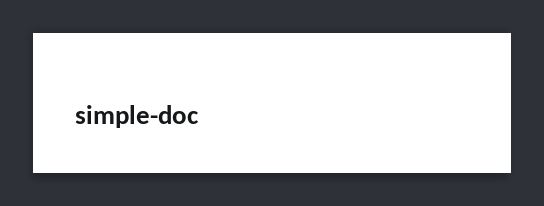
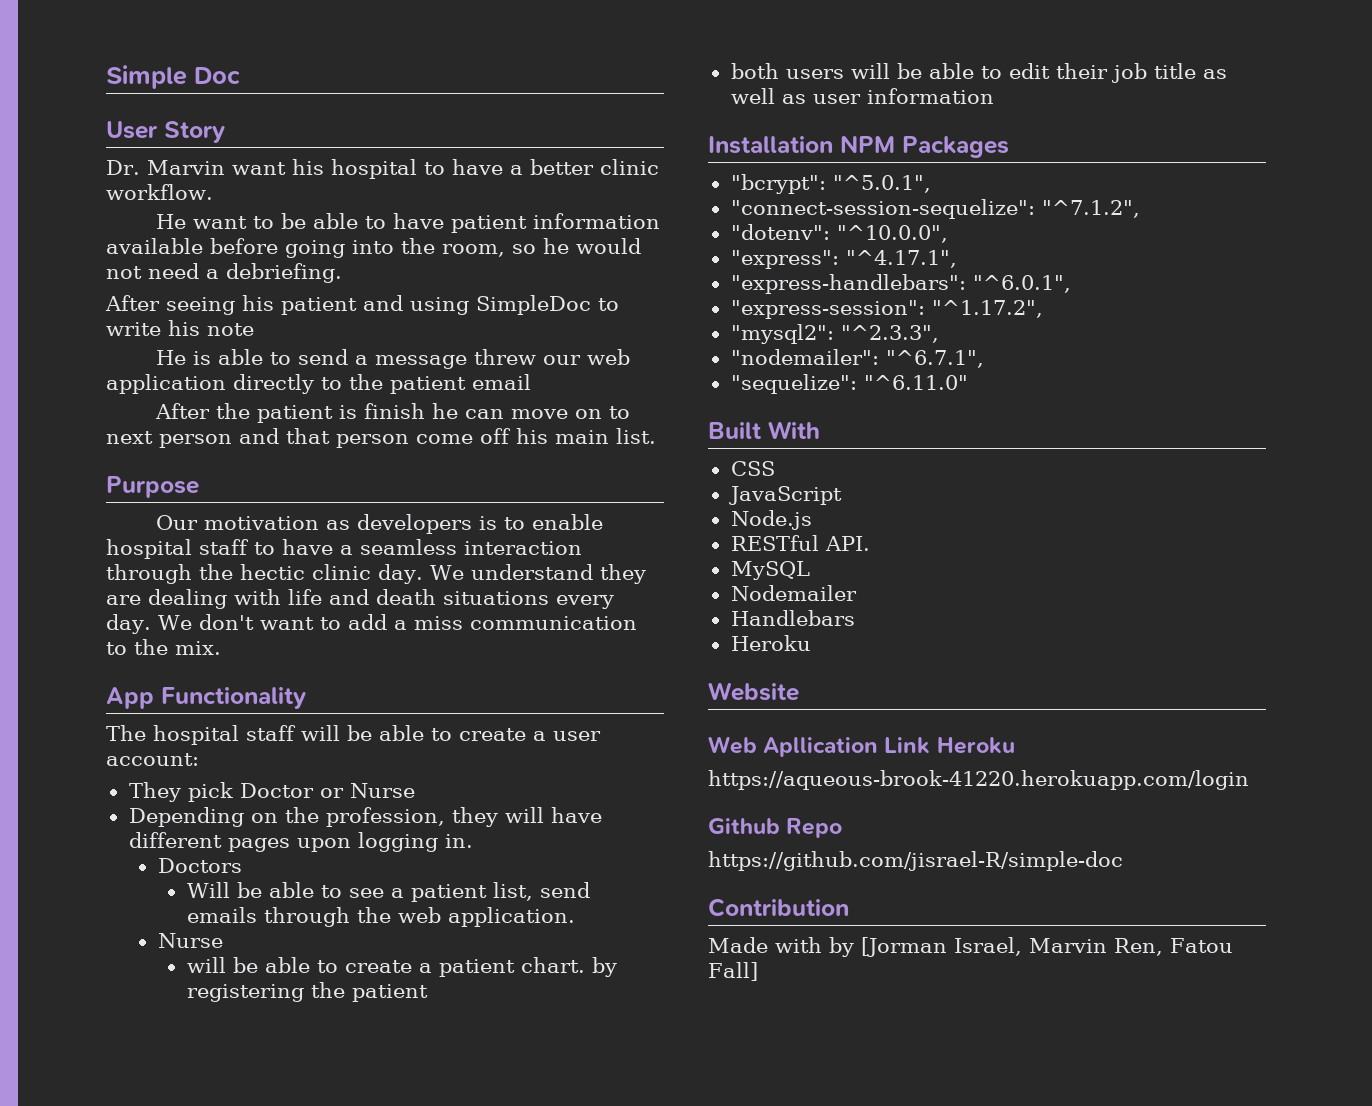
- simple-doc
+ Simple Doc
+ User Story
+ Dr. Marvin want his hospital to have a better clinic workflow.
+ He want to be able to have patient information available before going into the room, so he would not need a debriefing.
+ After seeing his patient and using SimpleDoc to write his note
+ He is able to send a message threw our web application directly to the patient email
+ After the patient is finish he can move on to next person and that person come off his main list.
+ Purpose
+ Our motivation as developers is to enable hospital staff to have a seamless interaction through the hectic clinic day. We understand they are dealing with life and death situations every day. We don't want to add a miss communication to the mix.
+ App Functionality
+ The hospital staff will be able to create a user account:
+ They pick Doctor or Nurse
+ Depending on the profession, they will have different pages upon logging in.
+ Doctors
+ Will be able to see a patient list, send emails through the web application.
+ Nurse
+ will be able to create a patient chart. by registering the patient
+ both users will be able to edit their job title as well as user information
+ Installation NPM Packages
+ "bcrypt": "^5.0.1",
+ "connect-session-sequelize": "^7.1.2",
+ "dotenv": "^10.0.0",
+ "express": "^4.17.1",
+ "express-handlebars": "^6.0.1",
+ "express-session": "^1.17.2",
+ "mysql2": "^2.3.3",
+ "nodemailer": "^6.7.1",
+ "sequelize": "^6.11.0"
+ Built With
+ CSS
+ JavaScript
+ Node.js
+ RESTful API.
+ MySQL
+ Nodemailer
+ Handlebars
+ Heroku
+ Website
+ Web Apllication Link Heroku
+ https://aqueous-brook-41220.herokuapp.com/login
+ Github Repo
+ https://github.com/jisrael-R/simple-doc
+ Contribution
+ Made with by [Jorman Israel, Marvin Ren, Fatou Fall]

